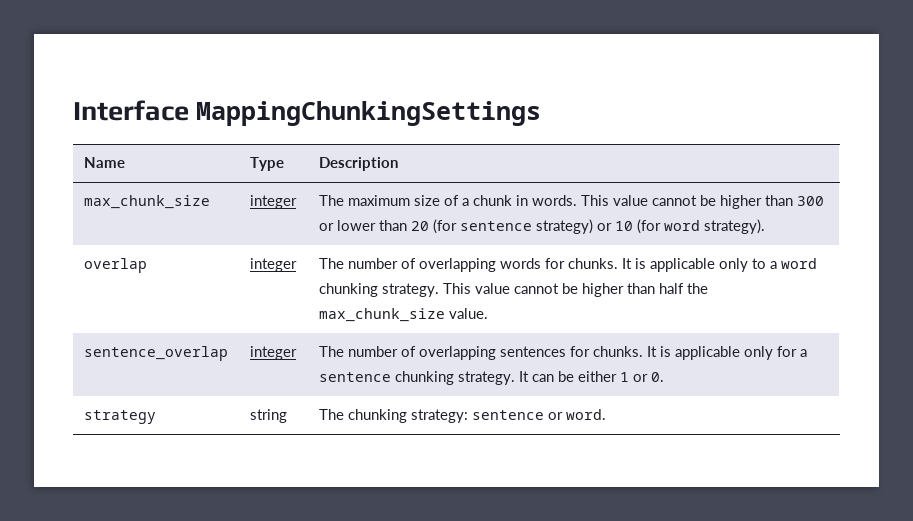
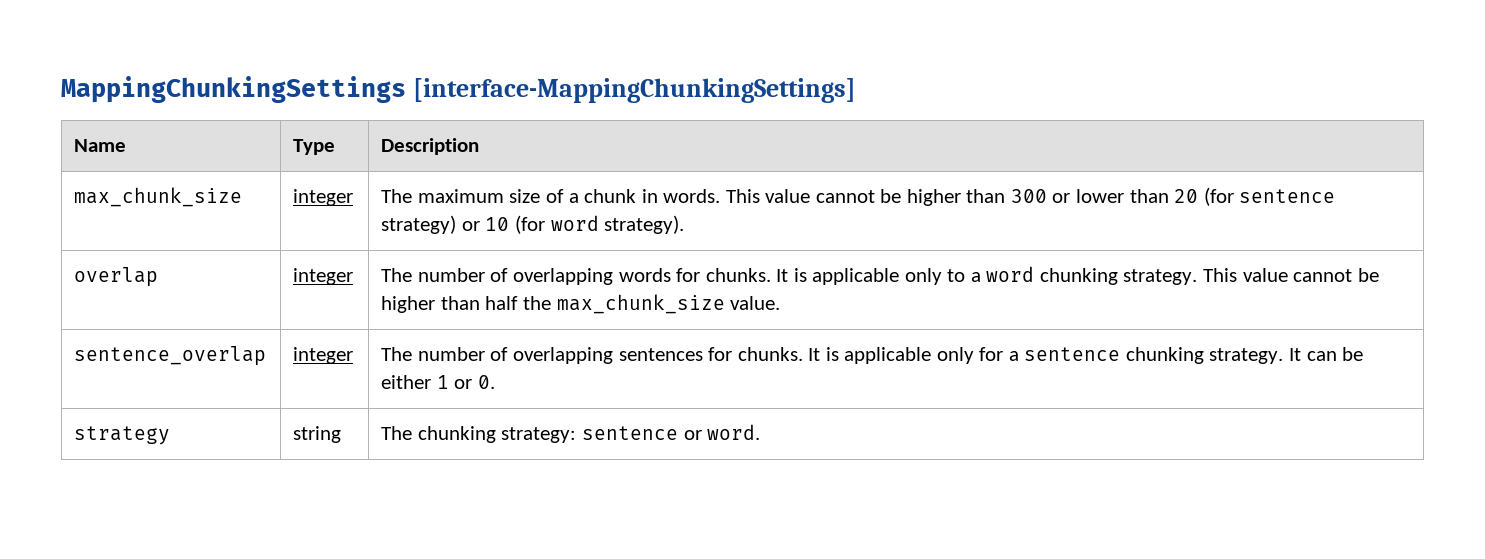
- Interface MappingChunkingSettings
+ MappingChunkingSettings [interface-MappingChunkingSettings]

